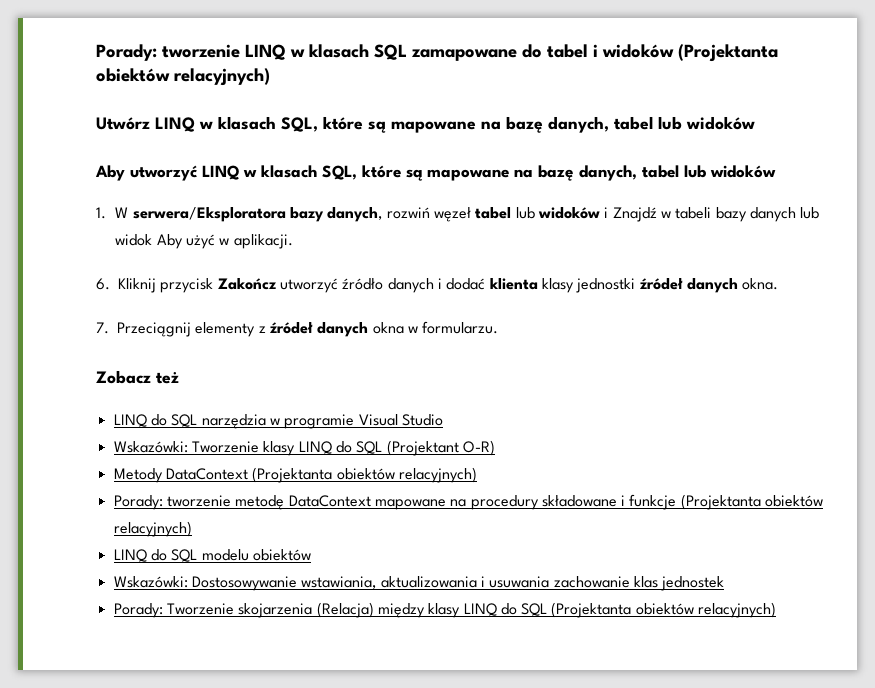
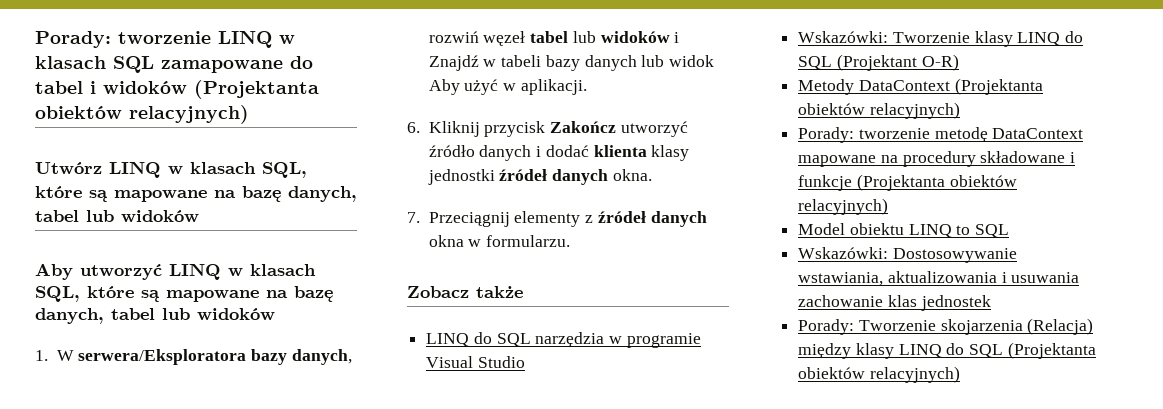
- Zobacz też
+ Zobacz także
- LINQ do SQL modelu obiektów
+ Model obiektu LINQ to SQL

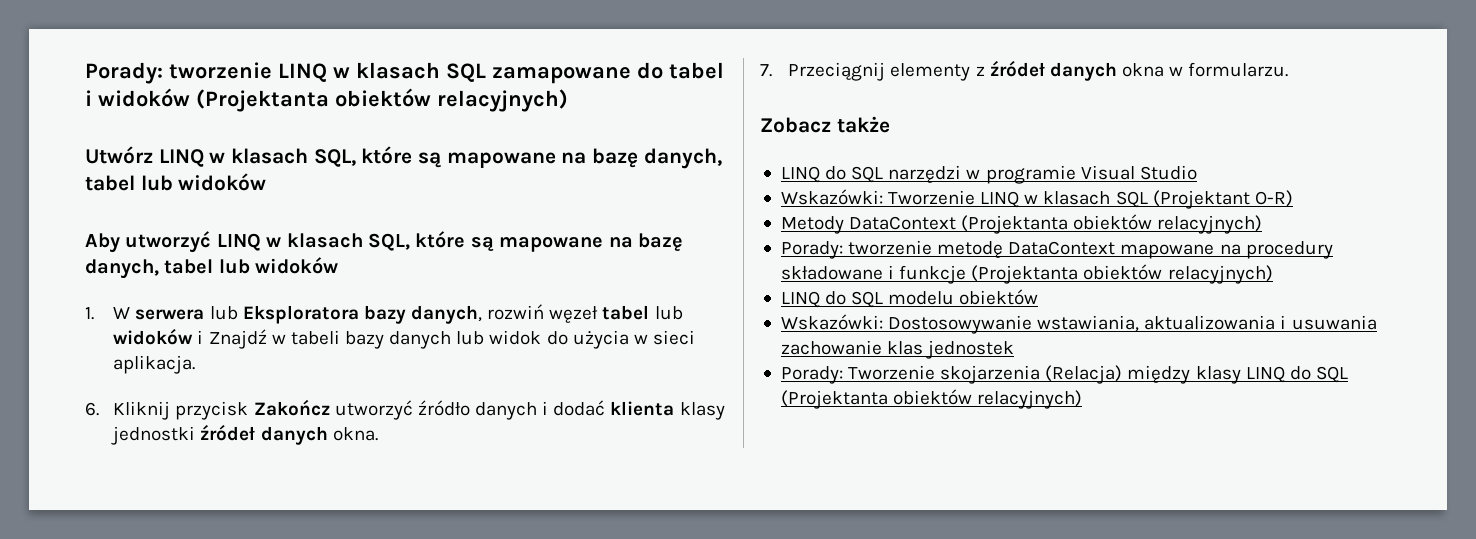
- 1. W serwera/Eksploratora bazy danych, rozwiń węzeł tabel lub widoków i Znajdź w tabeli bazy danych lub widok Aby użyć w aplikacji.
+ 1. W serwera lub Eksploratora bazy danych, rozwiń węzeł tabel lub widoków i Znajdź w tabeli bazy danych lub widok do użycia w sieci aplikacja.
- LINQ do SQL narzędzia w programie Visual Studio
+ LINQ do SQL narzędzi w programie Visual Studio
- Wskazówki: Tworzenie klasy LINQ do SQL (Projektant O-R)
+ Wskazówki: Tworzenie LINQ w klasach SQL (Projektant O-R)
- Model obiektu LINQ to SQL
+ LINQ do SQL modelu obiektów

